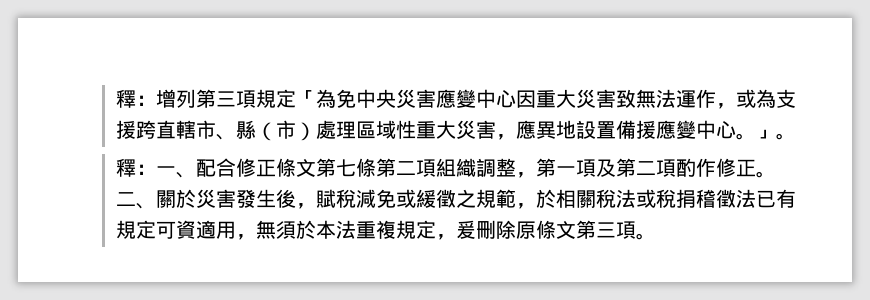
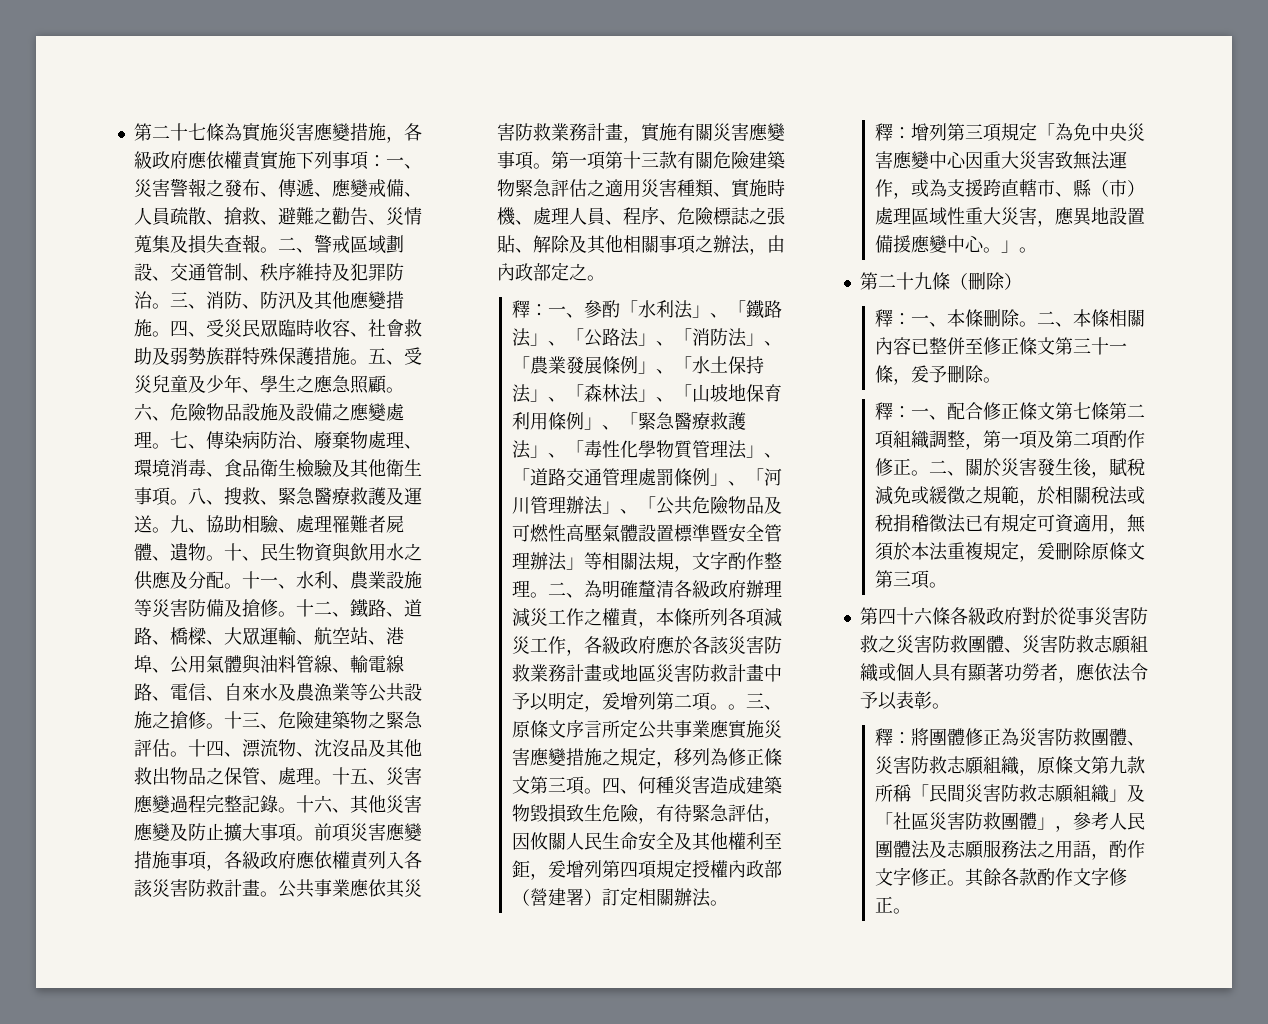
+ 第二十七條為實施災害應變措施，各級政府應依權責實施下列事項：一、災害警報之發布、傳遞、應變戒備、人員疏散、搶救、避難之勸告、災情蒐集及損失查報。二、警戒區域劃設、交通管制、秩序維持及犯罪防治。三、消防、防汛及其他應變措施。四、受災民眾臨時收容、社會救助及弱勢族群特殊保護措施。五、受災兒童及少年、學生之應急照顧。六、危險物品設施及設備之應變處理。七、傳染病防治、廢棄物處理、環境消毒、食品衛生檢驗及其他衛生事項。八、搜救、緊急醫療救護及運送。九、協助相驗、處理罹難者屍體、遺物。十、民生物資與飲用水之供應及分配。十一、水利、農業設施等災害防備及搶修。十二、鐵路、道路、橋樑、大眾運輸、航空站、港埠、公用氣體與油料管線、輸電線路、電信、自來水及農漁業等公共設施之搶修。十三、危險建築物之緊急評估。十四、漂流物、沈沒品及其他救出物品之保管、處理。十五、災害應變過程完整記錄。十六、其他災害應變及防止擴大事項。前項災害應變措施事項，各級政府應依權責列入各該災害防救計畫。公共事業應依其災害防救業務計畫，實施有關災害應變事項。第一項第十三款有關危險建築物緊急評估之適用災害種類、實施時機、處理人員、程序、危險標誌之張貼、解除及其他相關事項之辦法，由內政部定之。
+ 釋：一、參酌「水利法」、「鐵路法」、「公路法」、「消防法」、「農業發展條例」、「水土保持法」、「森林法」、「山坡地保育利用條例」、「緊急醫療救護法」、「毒性化學物質管理法」、「道路交通管理處罰條例」、「河川管理辦法」、「公共危險物品及可燃性高壓氣體設置標準暨安全管理辦法」等相關法規，文字酌作整理。二、為明確釐清各級政府辦理減災工作之權責，本條所列各項減災工作，各級政府應於各該災害防救業務計畫或地區災害防救計畫中予以明定，爰增列第二項。。三、原條文序言所定公共事業應實施災害應變措施之規定，移列為修正條文第三項。四、何種災害造成建築物毀損致生危險，有待緊急評估，因攸關人民生命安全及其他權利至鉅，爰增列第四項規定授權內政部（營建署）訂定相關辦法。
+ 第二十九條（刪除）
+ 釋：一、本條刪除。二、本條相關內容已整併至修正條文第三十一條，爰予刪除。
+ 第四十六條各級政府對於從事災害防救之災害防救團體、災害防救志願組織或個人具有顯著功勞者，應依法令予以表彰。
+ 釋：將團體修正為災害防救團體、災害防救志願組織，原條文第九款所稱「民間災害防救志願組織」及「社區災害防救團體」，參考人民團體法及志願服務法之用語，酌作文字修正。其餘各款酌作文字修正。

